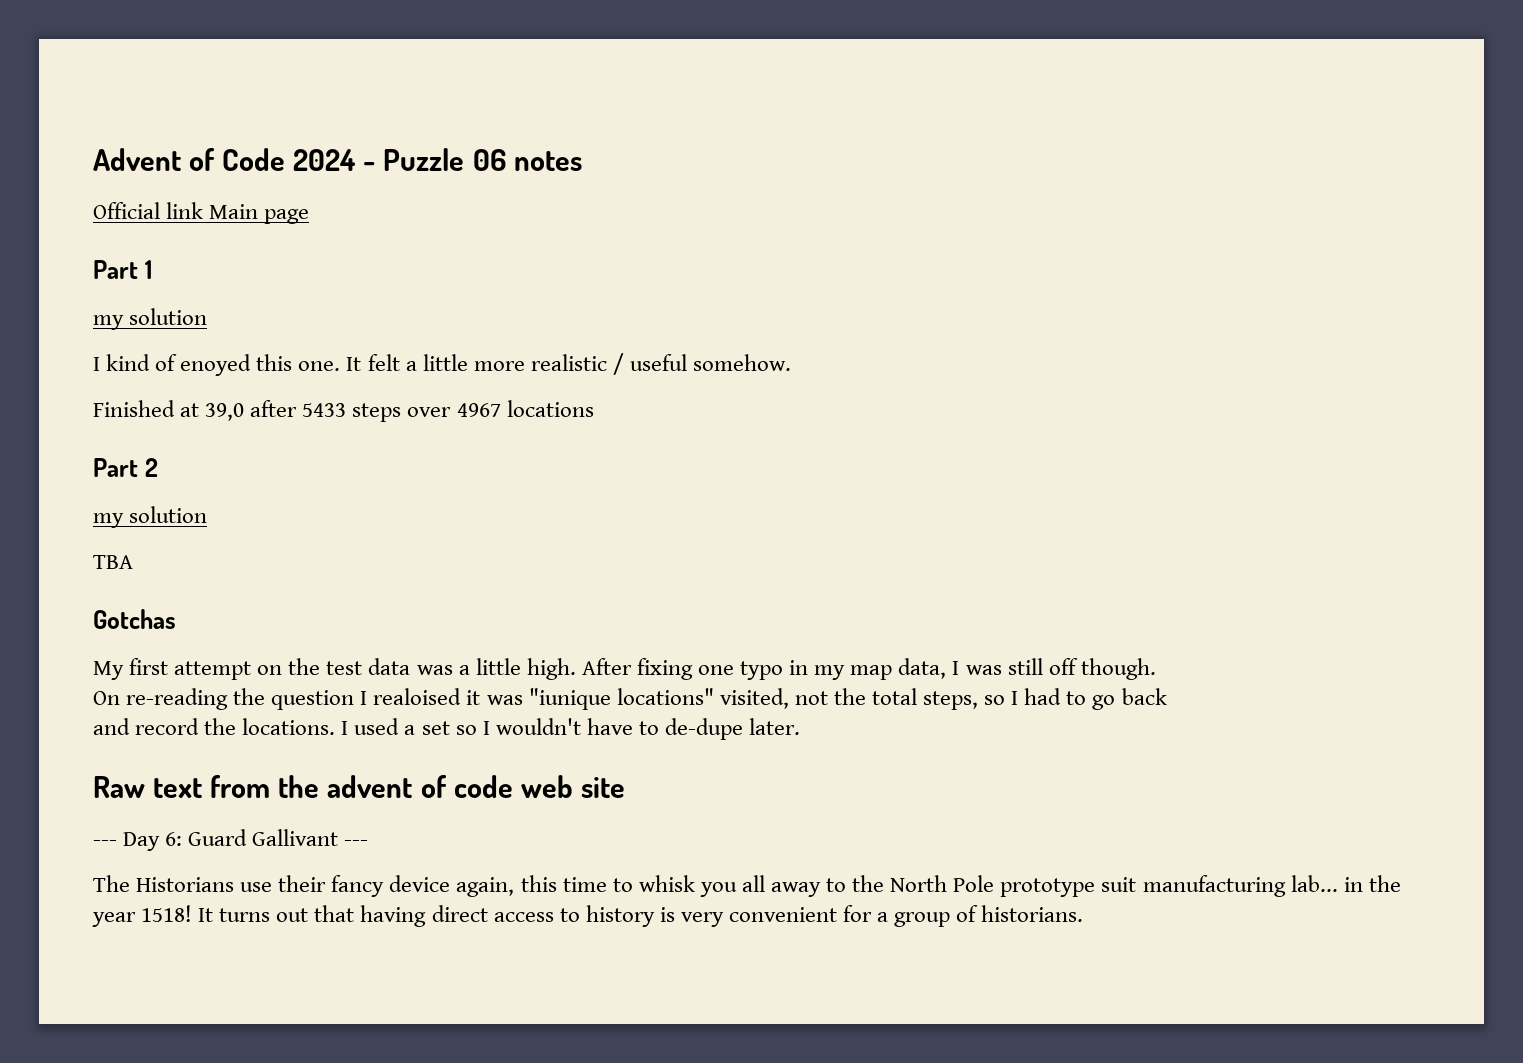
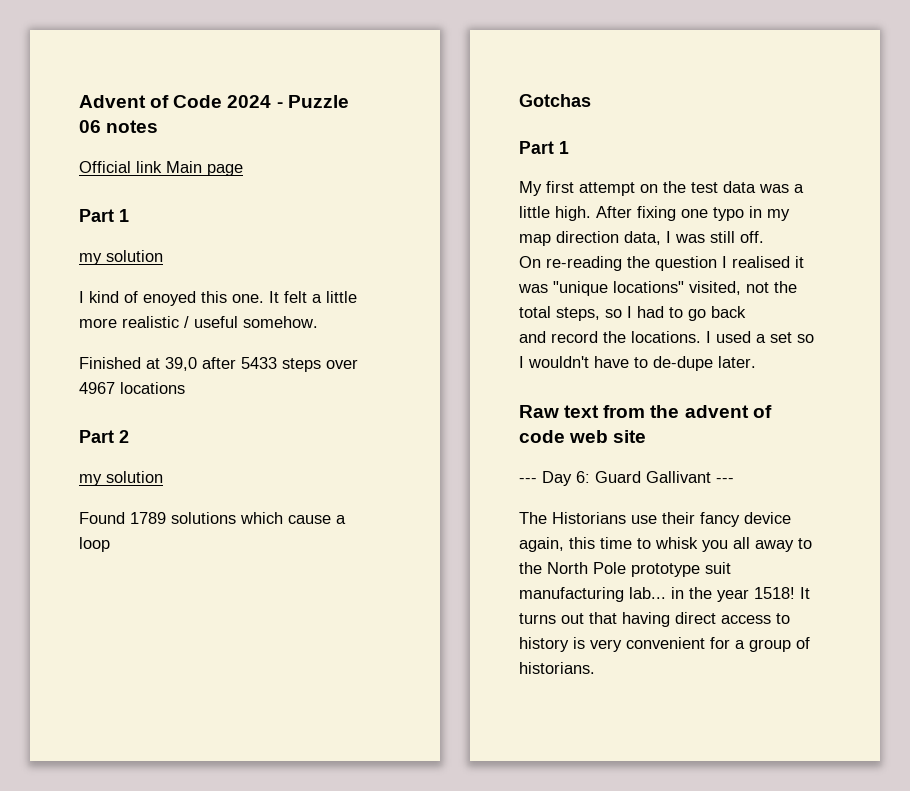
- TBA
+ Found 1789 solutions which cause a loop
  Gotchas
+ Part 1
- After fixing one typo in my map data, I was still off though.
+ After fixing one typo in my map direction data, I was still off.
- On re-reading the question I realoised it was "iunique locations" visited, not the total steps, so I had to go back
+ On re-reading the question I realised it was "unique locations" visited, not the total steps, so I had to go back

